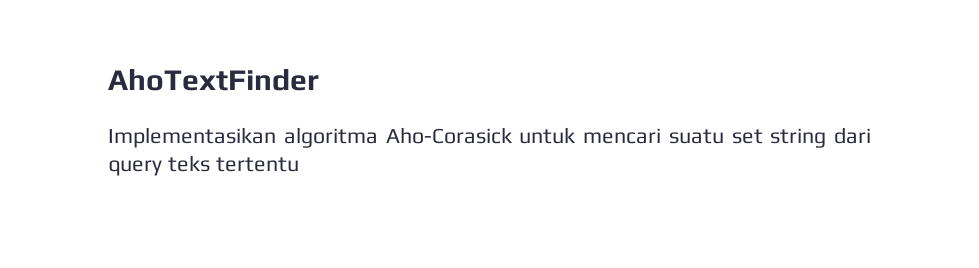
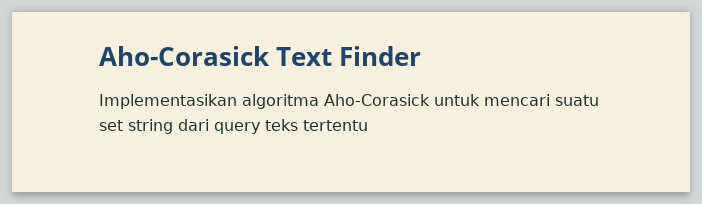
- AhoTextFinder
+ Aho-Corasick Text Finder

